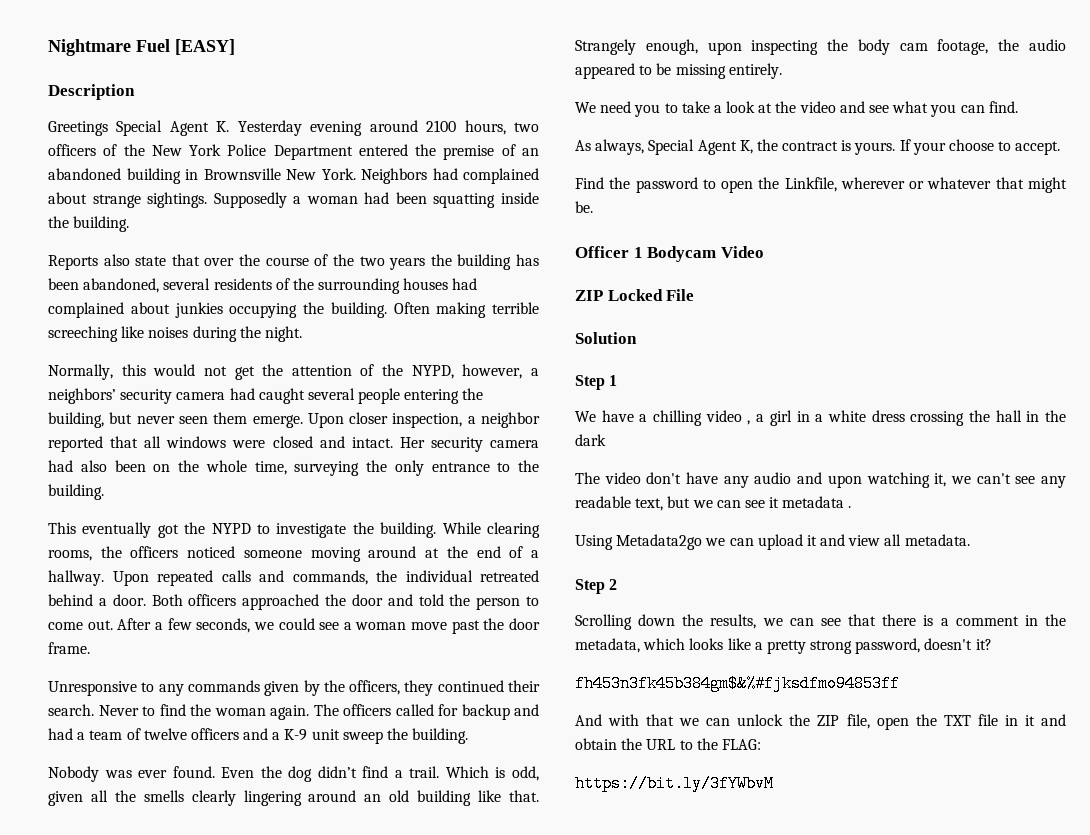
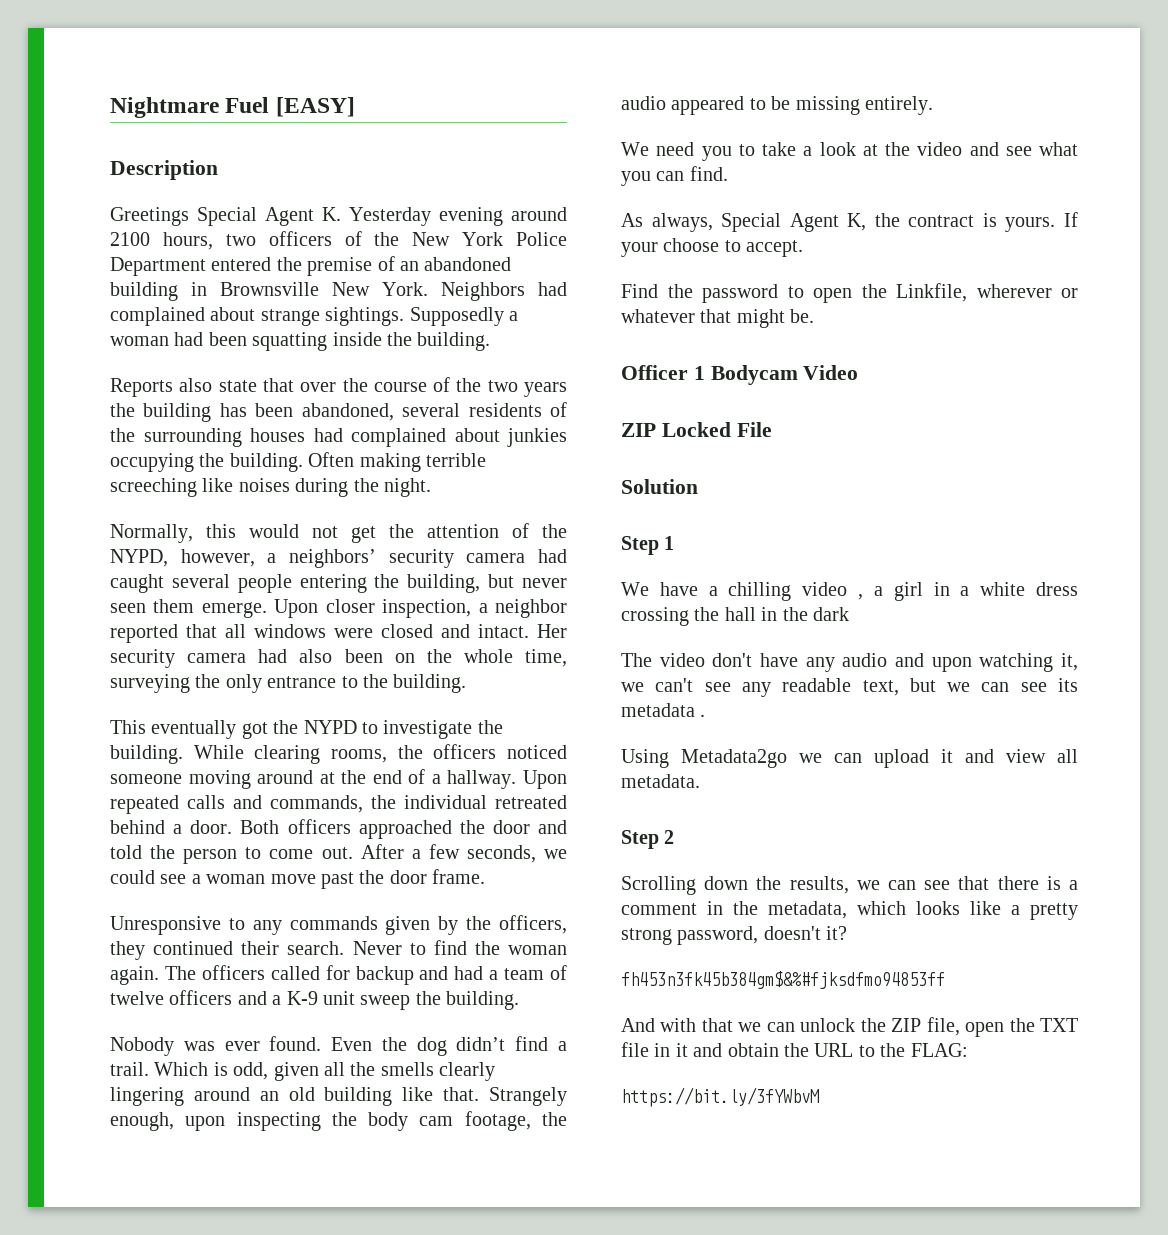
- The video don't have any audio and upon watching it, we can't see any readable text, but we can see it metadata .
+ The video don't have any audio and upon watching it, we can't see any readable text, but we can see its metadata .

